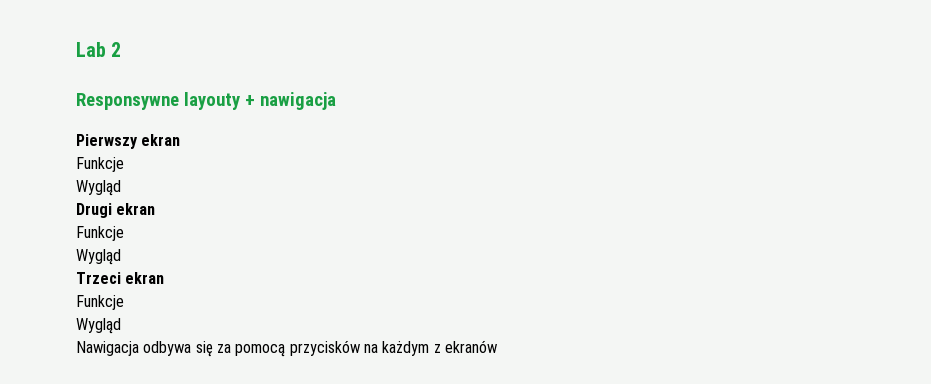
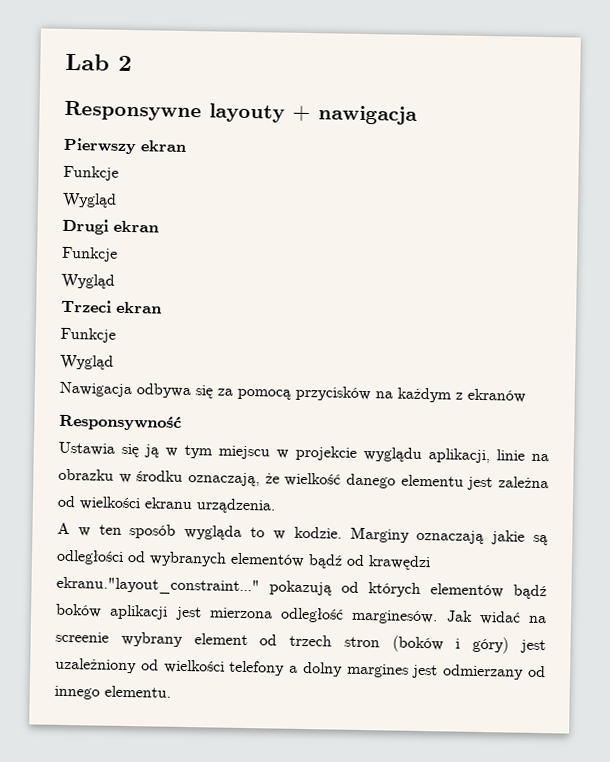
+ Responsywność
+ Ustawia się ją w tym miejscu w projekcie wyglądu aplikacji, linie na obrazku w środku oznaczają, że wielkość danego elementu jest zależna od wielkości ekranu urządzenia.
+ A w ten sposób wygląda to w kodzie. Marginy oznaczają jakie są odległości od wybranych elementów bądź od krawędzi ekranu."layout_constraint..." pokazują od których elementów bądź boków aplikacji jest mierzona odległość marginesów. Jak widać na screenie wybrany element od trzech stron (boków i góry) jest uzależniony od wielkości telefony a dolny margines jest odmierzany od innego elementu.

